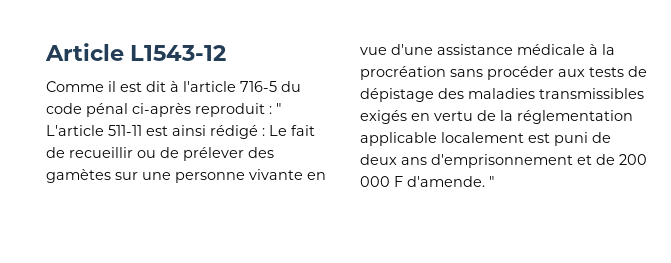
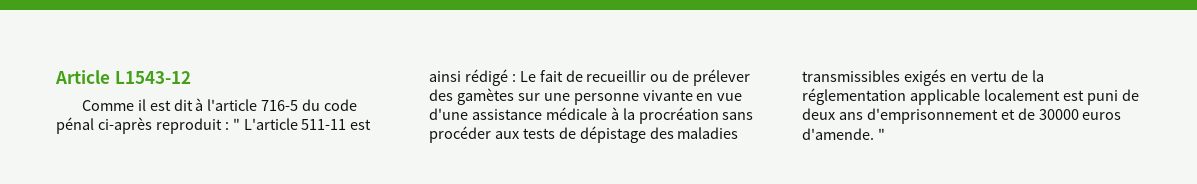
- Le fait de recueillir ou de prélever des gamètes sur une personne vivante en vue d'une assistance médicale à la procréation sans procéder aux tests de dépistage des maladies transmissibles exigés en vertu de la réglementation applicable localement est puni de deux ans d'emprisonnement et de 200 000 F d'amende.
+ Le fait de recueillir ou de prélever des gamètes sur une personne vivante en vue d'une assistance médicale à la procréation sans procéder aux tests de dépistage des maladies transmissibles exigés en vertu de la réglementation applicable localement est puni de deux ans d'emprisonnement et de 30000 euros d'amende.

